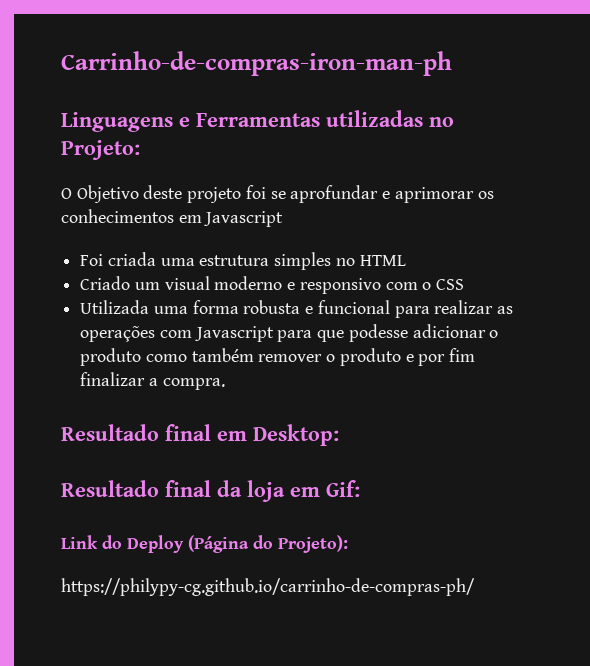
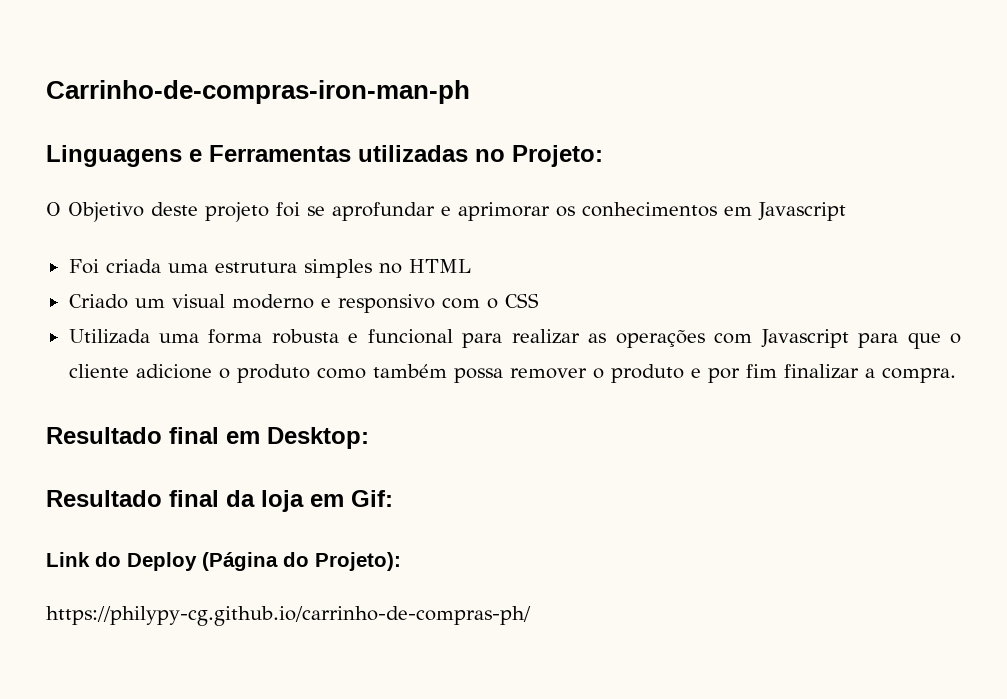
- Utilizada uma forma robusta e funcional para realizar as operações com Javascript para que podesse adicionar o produto como também remover o produto e por fim finalizar a compra.
+ Utilizada uma forma robusta e funcional para realizar as operações com Javascript para que o cliente adicione o produto como também possa remover o produto e por fim finalizar a compra.

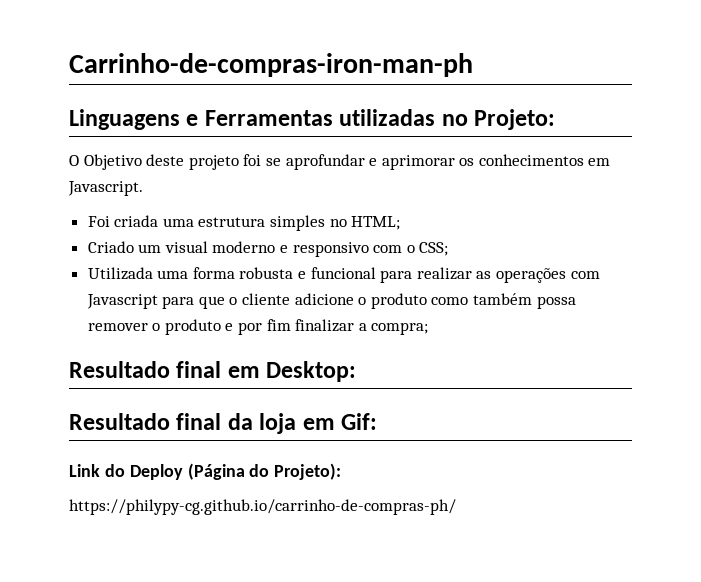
- O Objetivo deste projeto foi se aprofundar e aprimorar os conhecimentos em Javascript
+ O Objetivo deste projeto foi se aprofundar e aprimorar os conhecimentos em Javascript.
- Foi criada uma estrutura simples no HTML
+ Foi criada uma estrutura simples no HTML;
- Criado um visual moderno e responsivo com o CSS
+ Criado um visual moderno e responsivo com o CSS;
- Utilizada uma forma robusta e funcional para realizar as operações com Javascript para que o cliente adicione o produto como também possa remover o produto e por fim finalizar a compra.
+ Utilizada uma forma robusta e funcional para realizar as operações com Javascript para que o cliente adicione o produto como também possa remover o produto e por fim finalizar a compra;

